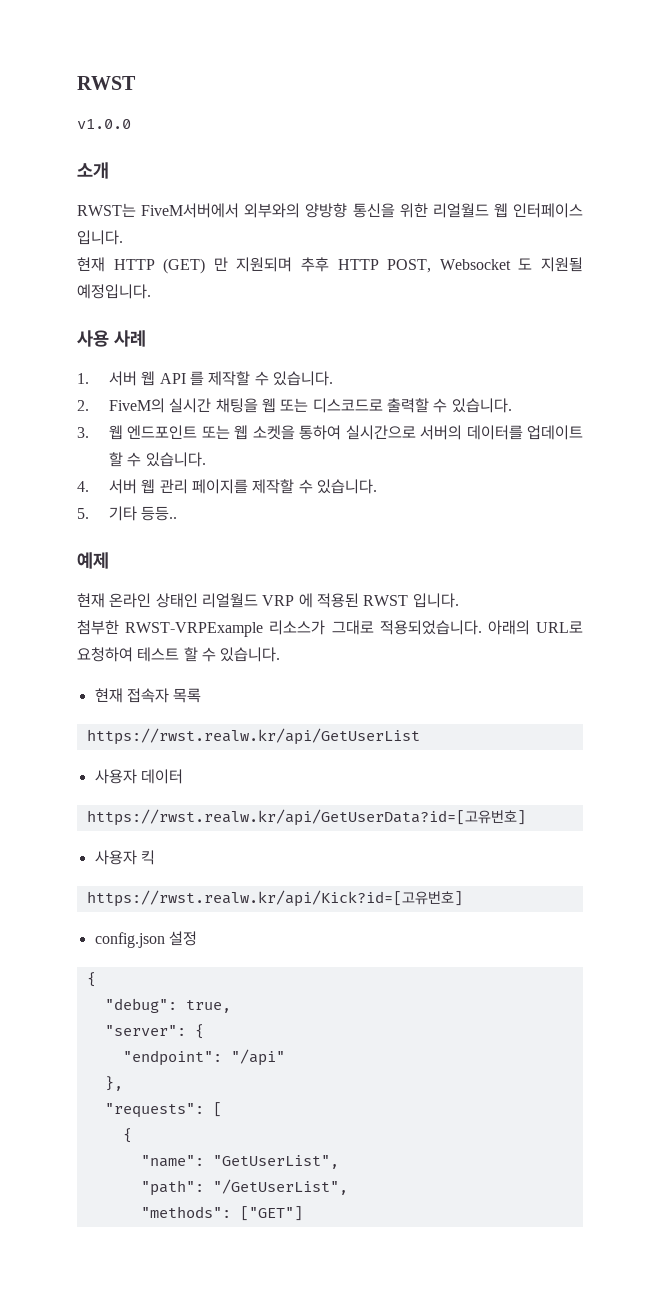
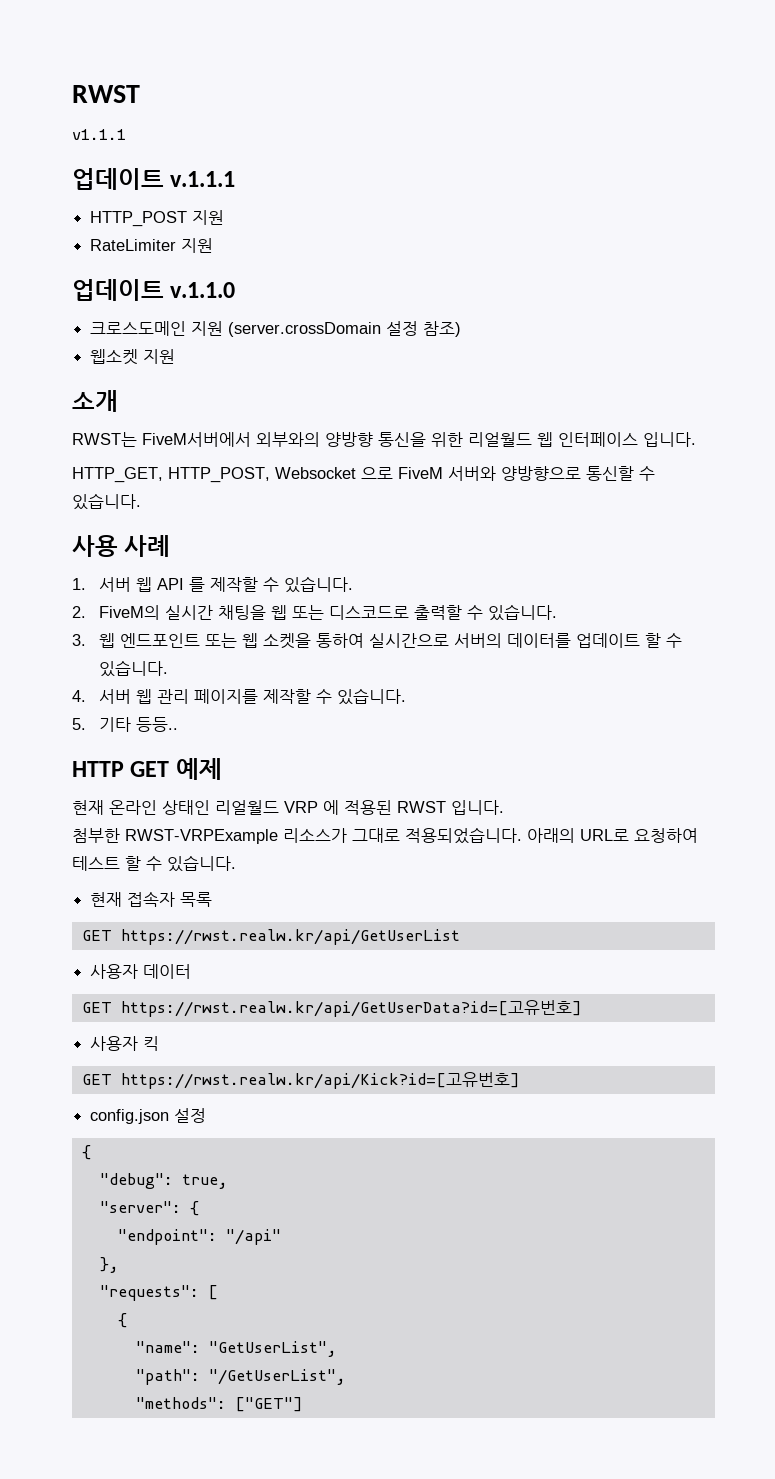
- v1.0.0
+ v1.1.1
+ 업데이트 v.1.1.1
+ HTTP_POST 지원
+ RateLimiter 지원
+ 업데이트 v.1.1.0
+ 크로스도메인 지원 (server.crossDomain 설정 참조)
+ 웹소켓 지원
- 현재 HTTP (GET) 만 지원되며 추후 HTTP POST, Websocket 도 지원될 예정입니다.
+ HTTP_GET, HTTP_POST, Websocket 으로 FiveM 서버와 양방향으로 통신할 수 있습니다.
- 예제
+ HTTP GET 예제
- https://rwst.realw.kr/api/GetUserList
+ GET https://rwst.realw.kr/api/GetUserList
- https://rwst.realw.kr/api/GetUserData?id=[고유번호]
+ GET https://rwst.realw.kr/api/GetUserData?id=[고유번호]
- https://rwst.realw.kr/api/Kick?id=[고유번호]
+ GET https://rwst.realw.kr/api/Kick?id=[고유번호]

